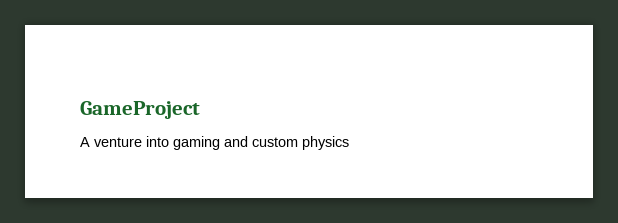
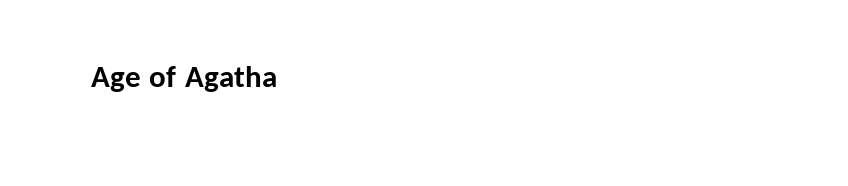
- GameProject
- A venture into gaming and custom physics
+ Age of Agatha

